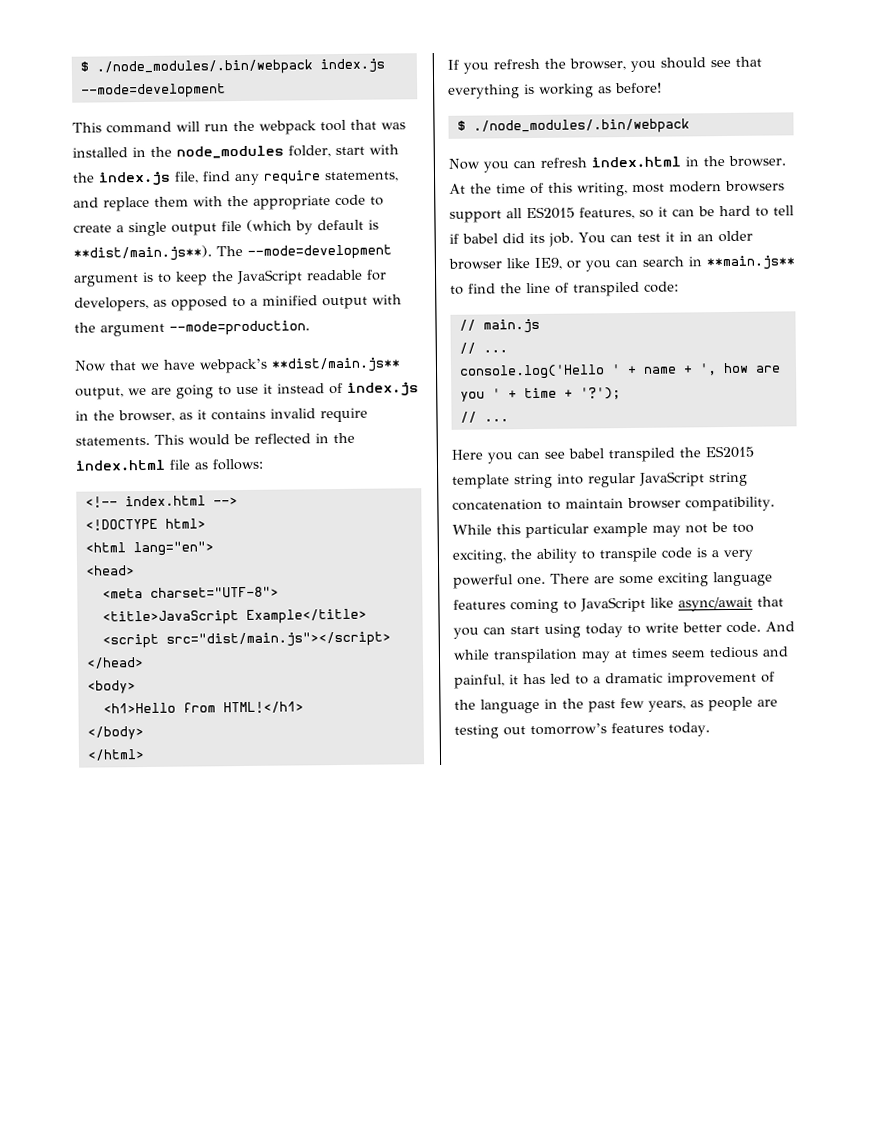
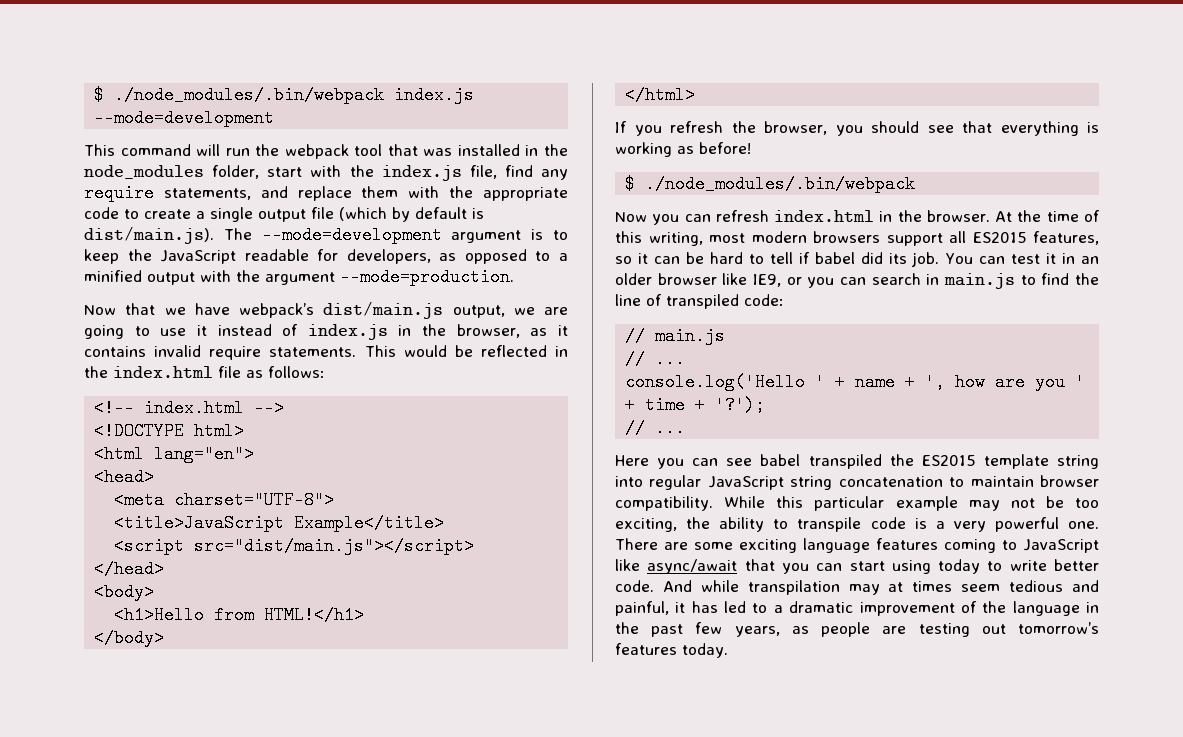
- This command will run the webpack tool that was installed in the node_modules folder, start with the index.js file, find any require statements, and replace them with the appropriate code to create a single output file (which by default is **dist/main.js**). The --mode=development argument is to keep the JavaScript readable for developers, as opposed to a minified output with the argument --mode=production.
+ This command will run the webpack tool that was installed in the node_modules folder, start with the index.js file, find any require statements, and replace them with the appropriate code to create a single output file (which by default is dist/main.js). The --mode=development argument is to keep the JavaScript readable for developers, as opposed to a minified output with the argument --mode=production.
- Now that we have webpack’s **dist/main.js** output, we are going to use it instead of index.js in the browser, as it contains invalid require statements.
+ Now that we have webpack’s dist/main.js output, we are going to use it instead of index.js in the browser, as it contains invalid require statements.
- You can test it in an older browser like IE9, or you can search in **main.js** to find the line of transpiled code:
+ You can test it in an older browser like IE9, or you can search in main.js to find the line of transpiled code:

